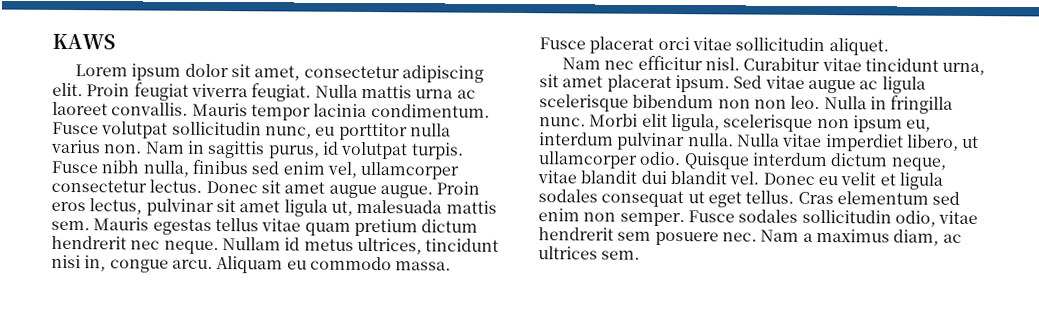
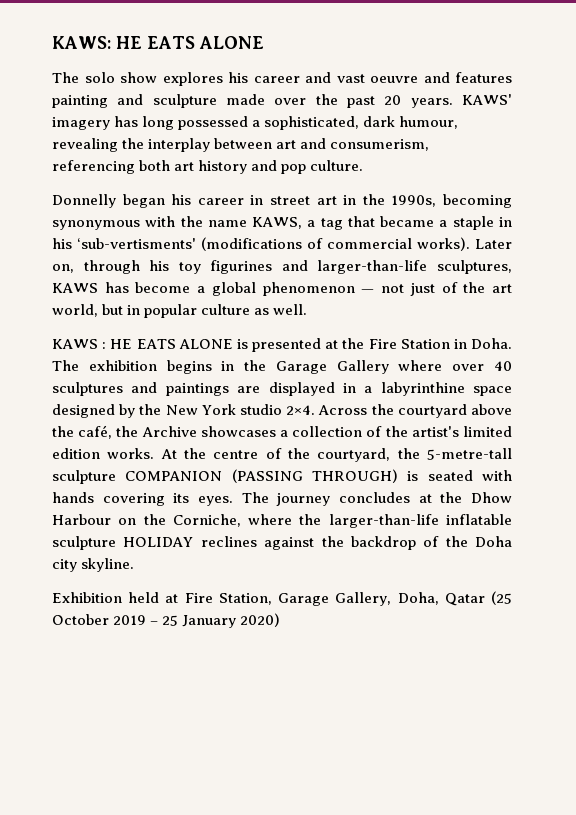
- KAWS
- Lorem ipsum dolor sit amet, consectetur adipiscing elit. Proin feugiat viverra feugiat. Nulla mattis urna ac laoreet convallis. Mauris tempor lacinia condimentum. Fusce volutpat sollicitudin nunc, eu porttitor nulla varius non. Nam in sagittis purus, id volutpat turpis. Fusce nibh nulla, finibus sed enim vel, ullamcorper consectetur lectus. Donec sit amet augue augue. Proin eros lectus, pulvinar sit amet ligula ut, malesuada mattis sem. Mauris egestas tellus vitae quam pretium dictum hendrerit nec neque. Nullam id metus ultrices, tincidunt nisi in, congue arcu. Aliquam eu commodo massa. Fusce placerat orci vitae sollicitudin aliquet.
- Nam nec efficitur nisl. Curabitur vitae tincidunt urna, sit amet placerat ipsum. Sed vitae augue ac ligula scelerisque bibendum non non leo. Nulla in fringilla nunc. Morbi elit ligula, scelerisque non ipsum eu, interdum pulvinar nulla. Nulla vitae imperdiet libero, ut ullamcorper odio. Quisque interdum dictum neque, vitae blandit dui blandit vel. Donec eu velit et ligula sodales consequat ut eget tellus. Cras elementum sed enim non semper. Fusce sodales sollicitudin odio, vitae hendrerit sem posuere nec. Nam a maximus diam, ac ultrices sem.
+ KAWS: HE EATS ALONE
+ The solo show explores his career and vast oeuvre and features painting and sculpture made over the past 20 years. KAWS' imagery has long possessed a sophisticated, dark humour, revealing the interplay between art and consumerism, referencing both art history and pop culture.
+ Donnelly began his career in street art in the 1990s, becoming synonymous with the name KAWS, a tag that became a staple in his ‘sub-vertisments' (modifications of commercial works). Later on, through his toy figurines and larger-than-life sculptures, KAWS has become a global phenomenon — not just of the art world, but in popular culture as well.
+ KAWS : HE EATS ALONE is presented at the Fire Station in Doha. The exhibition begins in the Garage Gallery where over 40 sculptures and paintings are displayed in a labyrinthine space designed by the New York studio 2×4. Across the courtyard above the café, the Archive showcases a collection of the artist's limited edition works. At the centre of the courtyard, the 5-metre-tall sculpture COMPANION (PASSING THROUGH) is seated with hands covering its eyes. The journey concludes at the Dhow Harbour on the Corniche, where the larger-than-life inflatable sculpture HOLIDAY reclines against the backdrop of the Doha city skyline.
+ Exhibition held at Fire Station, Garage Gallery, Doha, Qatar (25 October 2019 – 25 January 2020)

